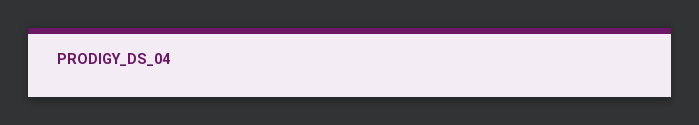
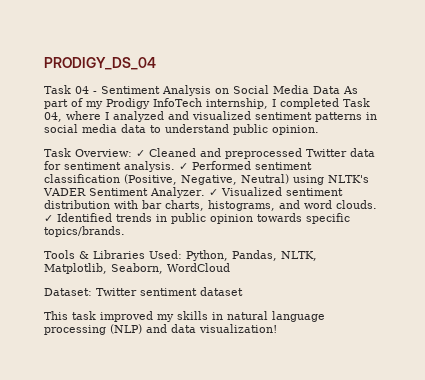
+ Task 04 - Sentiment Analysis on Social Media Data As part of my Prodigy InfoTech internship, I completed Task 04, where I analyzed and visualized sentiment patterns in social media data to understand public opinion.
+ Task Overview: ✓ Cleaned and preprocessed Twitter data for sentiment analysis. ✓ Performed sentiment classification (Positive, Negative, Neutral) using NLTK's VADER Sentiment Analyzer. ✓ Visualized sentiment distribution with bar charts, histograms, and word clouds. ✓ Identified trends in public opinion towards specific topics/brands.
+ Tools & Libraries Used: Python, Pandas, NLTK, Matplotlib, Seaborn, WordCloud
+ Dataset: Twitter sentiment dataset
+ This task improved my skills in natural language processing (NLP) and data visualization!

